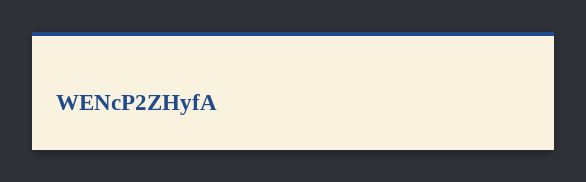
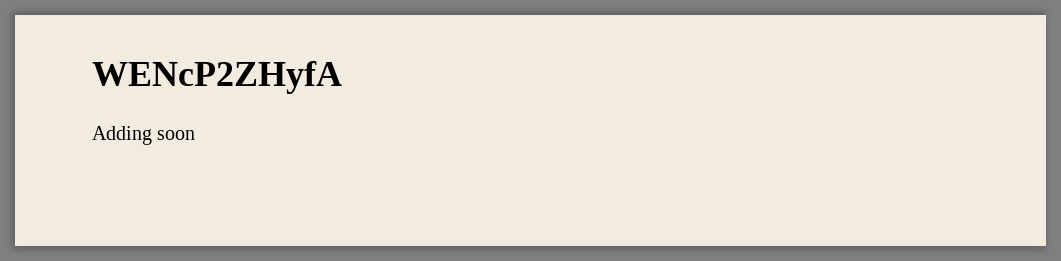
+ Adding soon

